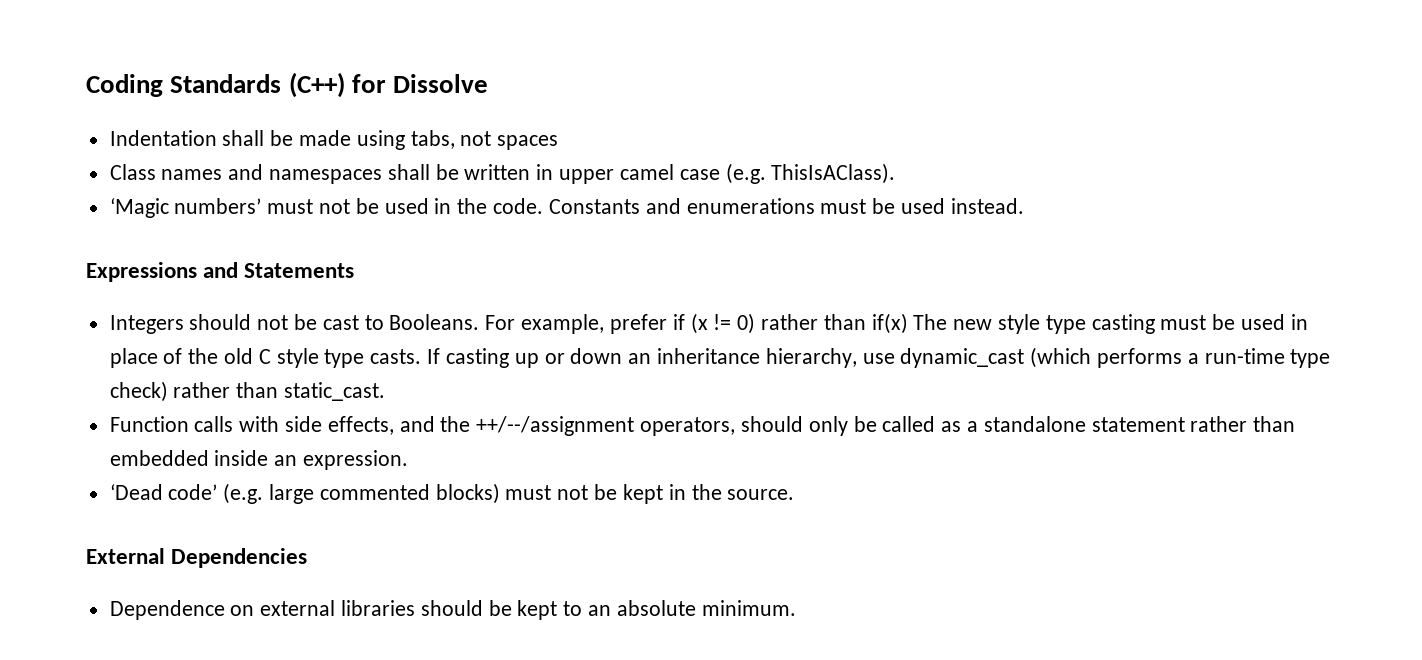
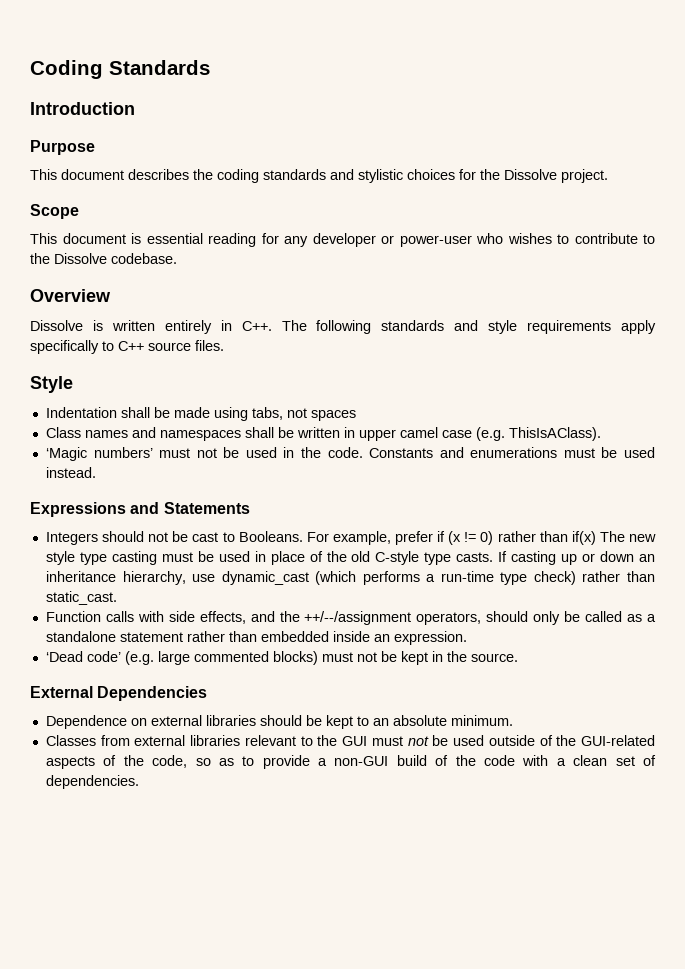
- Coding Standards (C++) for Dissolve
+ Coding Standards
+ Introduction
+ Purpose
+ This document describes the coding standards and stylistic choices for the Dissolve project.
+ Scope
+ This document is essential reading for any developer or power-user who wishes to contribute to the Dissolve codebase.
+ Overview
+ Dissolve is written entirely in C++. The following standards and style requirements apply specifically to C++ source files.
+ Style
- For example, prefer if (x != 0) rather than if(x) The new style type casting must be used in place of the old C style type casts.
+ For example, prefer if (x != 0) rather than if(x) The new style type casting must be used in place of the old C-style type casts.
+ Classes from external libraries relevant to the GUI must not be used outside of the GUI-related aspects of the code, so as to provide a non-GUI build of the code with a clean set of dependencies.

